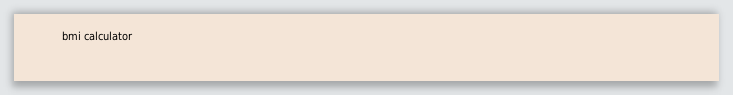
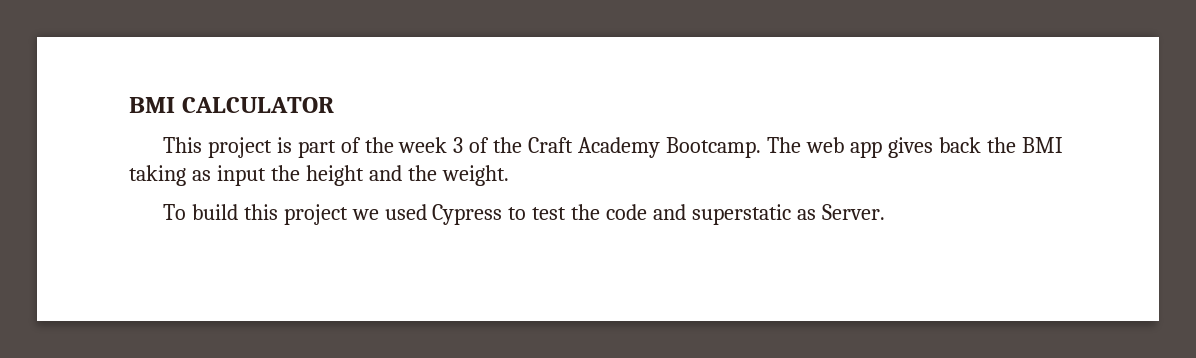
- bmi calculator
+ BMI CALCULATOR
+ This project is part of the week 3 of the Craft Academy Bootcamp. The web app gives back the BMI taking as input the height and the weight.
+ To build this project we used Cypress to test the code and superstatic as Server.

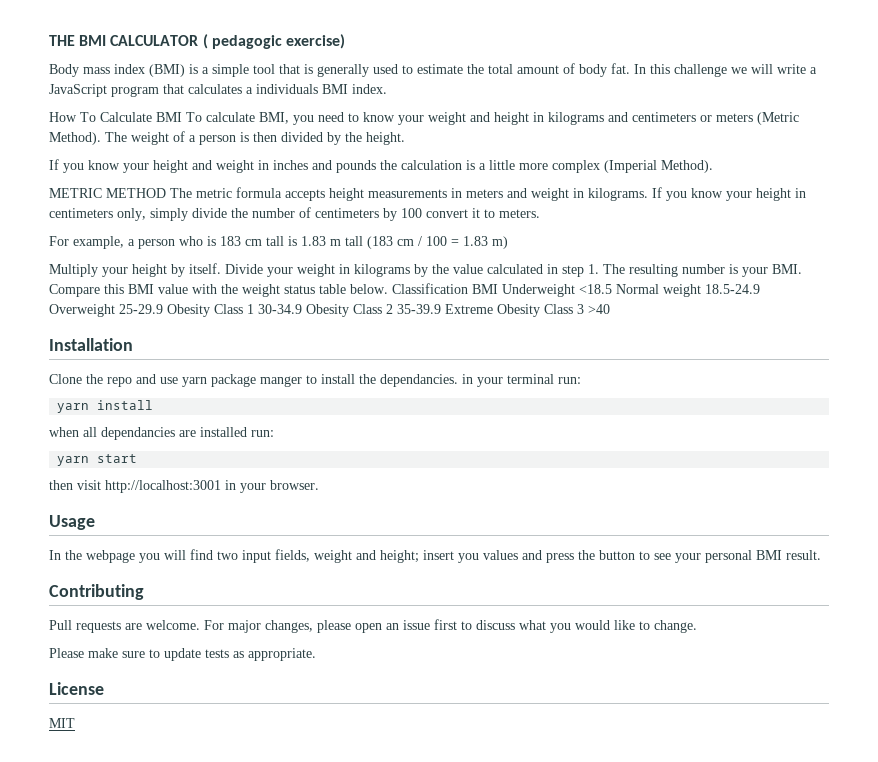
- BMI CALCULATOR
- This project is part of the week 3 of the Craft Academy Bootcamp. The web app gives back the BMI taking as input the height and the weight.
- To build this project we used Cypress to test the code and superstatic as Server.
+ THE BMI CALCULATOR ( pedagogic exercise)
+ Body mass index (BMI) is a simple tool that is generally used to estimate the total amount of body fat. In this challenge we will write a JavaScript program that calculates a individuals BMI index.
+ How To Calculate BMI To calculate BMI, you need to know your weight and height in kilograms and centimeters or meters (Metric Method). The weight of a person is then divided by the height.
+ If you know your height and weight in inches and pounds the calculation is a little more complex (Imperial Method).
+ METRIC METHOD The metric formula accepts height measurements in meters and weight in kilograms. If you know your height in centimeters only, simply divide the number of centimeters by 100 convert it to meters.
+ For example, a person who is 183 cm tall is 1.83 m tall (183 cm / 100 = 1.83 m)
+ Multiply your height by itself. Divide your weight in kilograms by the value calculated in step 1. The resulting number is your BMI. Compare this BMI value with the weight status table below. Classification BMI Underweight <18.5 Normal weight 18.5-24.9 Overweight 25-29.9 Obesity Class 1 30-34.9 Obesity Class 2 35-39.9 Extreme Obesity Class 3 >40
+ Installation
+ Clone the repo and use yarn package manger to install the dependancies. in your terminal run:
+ yarn install
+ when all dependancies are installed run:
+ yarn start
+ then visit http://localhost:3001 in your browser.
+ Usage
+ In the webpage you will find two input fields, weight and height; insert you values and press the button to see your personal BMI result.
+ Contributing
+ Pull requests are welcome. For major changes, please open an issue first to discuss what you would like to change.
+ Please make sure to update tests as appropriate.
+ License
+ MIT

